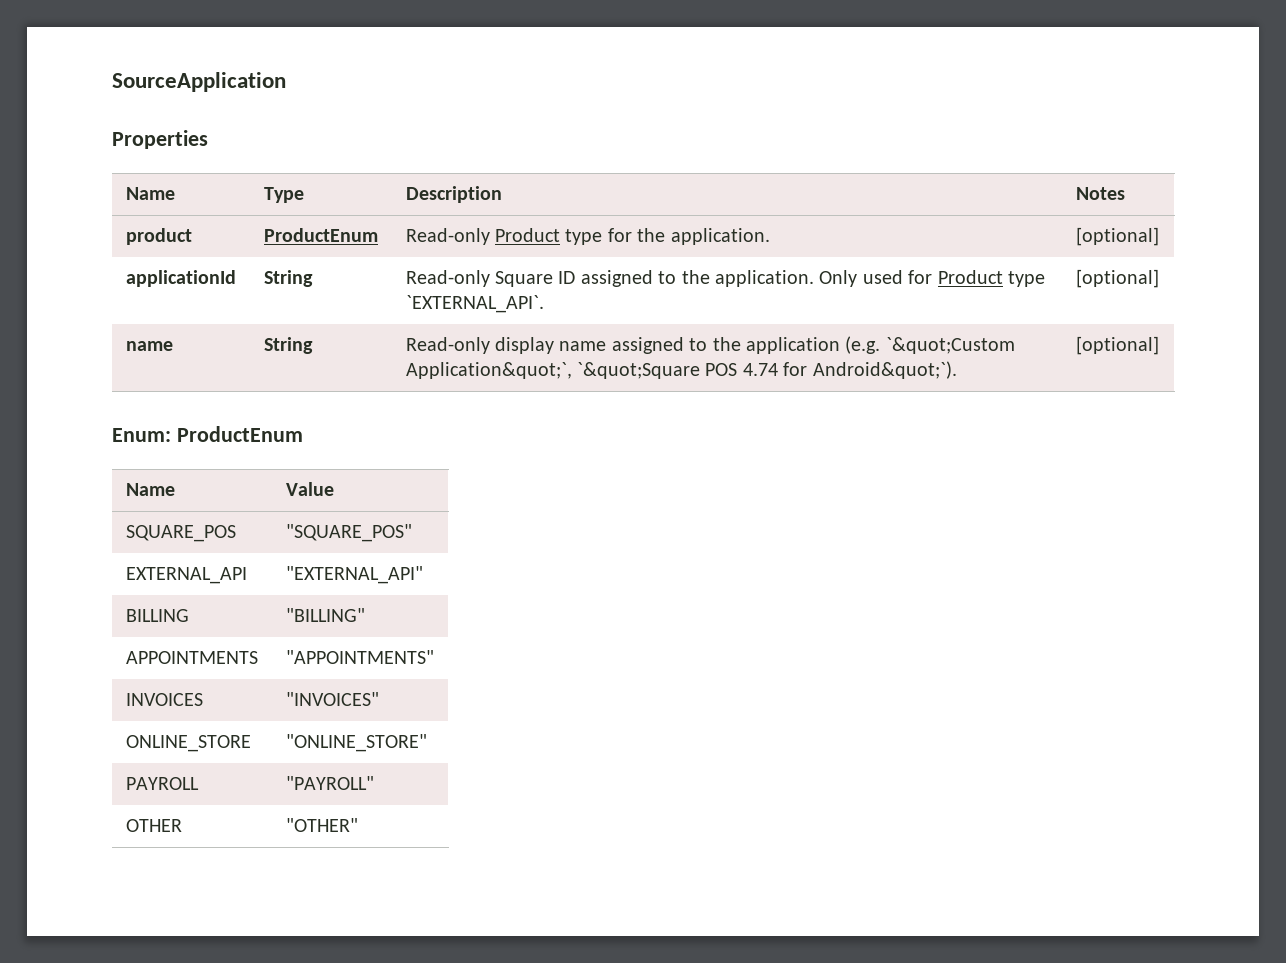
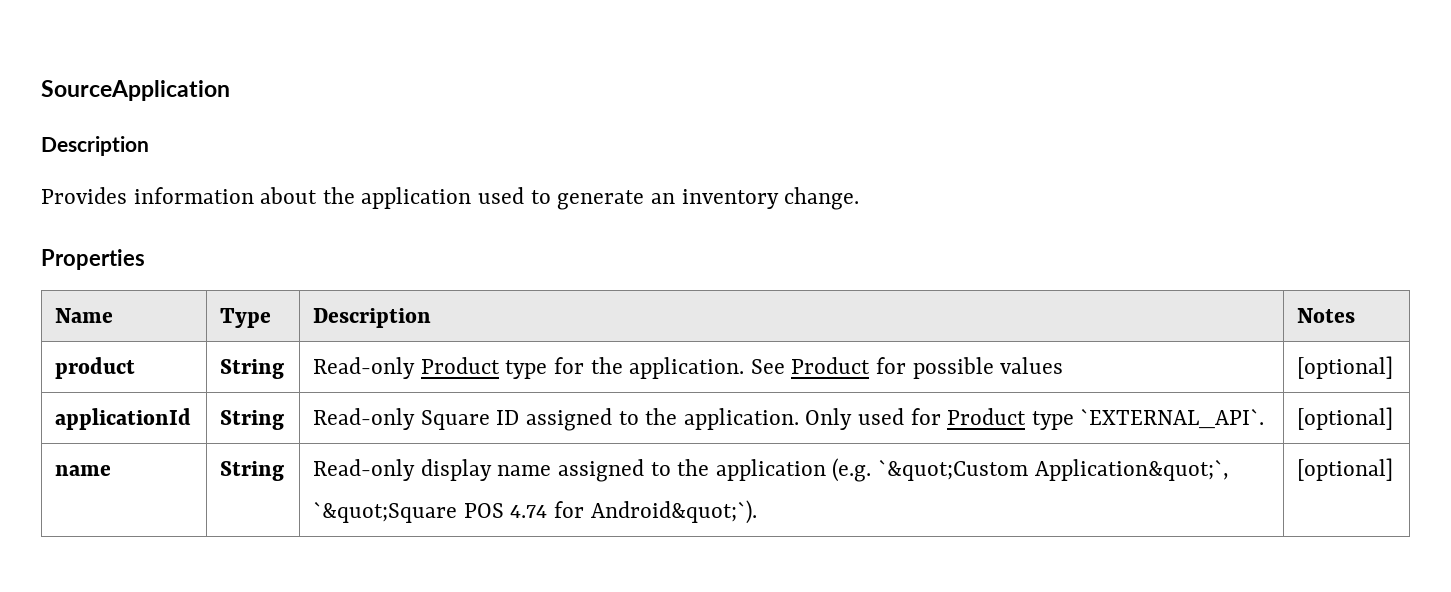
  SourceApplication
+ Description
+ Provides information about the application used to generate an inventory change.
- product | ProductEnum | Read-only Product type for the application. | [optional]
+ product | String | Read-only Product type for the application. See Product for possible values | [optional]
- Enum: ProductEnum
- Name | Value
- SQUARE_POS | "SQUARE_POS"
- EXTERNAL_API | "EXTERNAL_API"
- BILLING | "BILLING"
- APPOINTMENTS | "APPOINTMENTS"
- INVOICES | "INVOICES"
- ONLINE_STORE | "ONLINE_STORE"
- PAYROLL | "PAYROLL"
- OTHER | "OTHER"

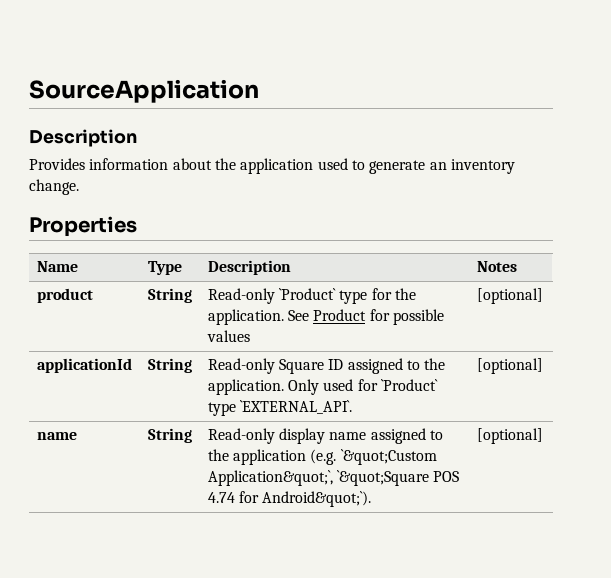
- product | String | Read-only Product type for the application. See Product for possible values | [optional]
+ product | String | Read-only `Product` type for the application. See Product for possible values | [optional]
- applicationId | String | Read-only Square ID assigned to the application. Only used for Product type `EXTERNAL_API`. | [optional]
+ applicationId | String | Read-only Square ID assigned to the application. Only used for `Product` type `EXTERNAL_API`. | [optional]

